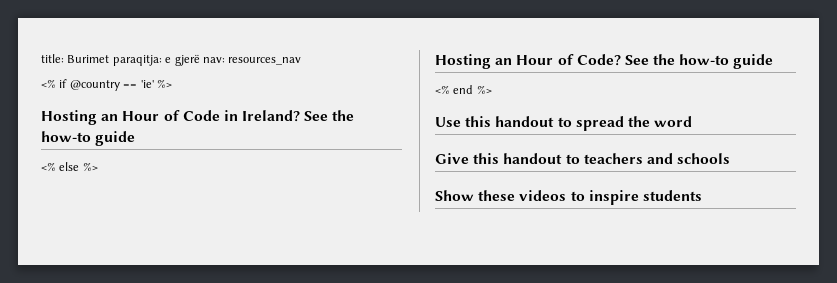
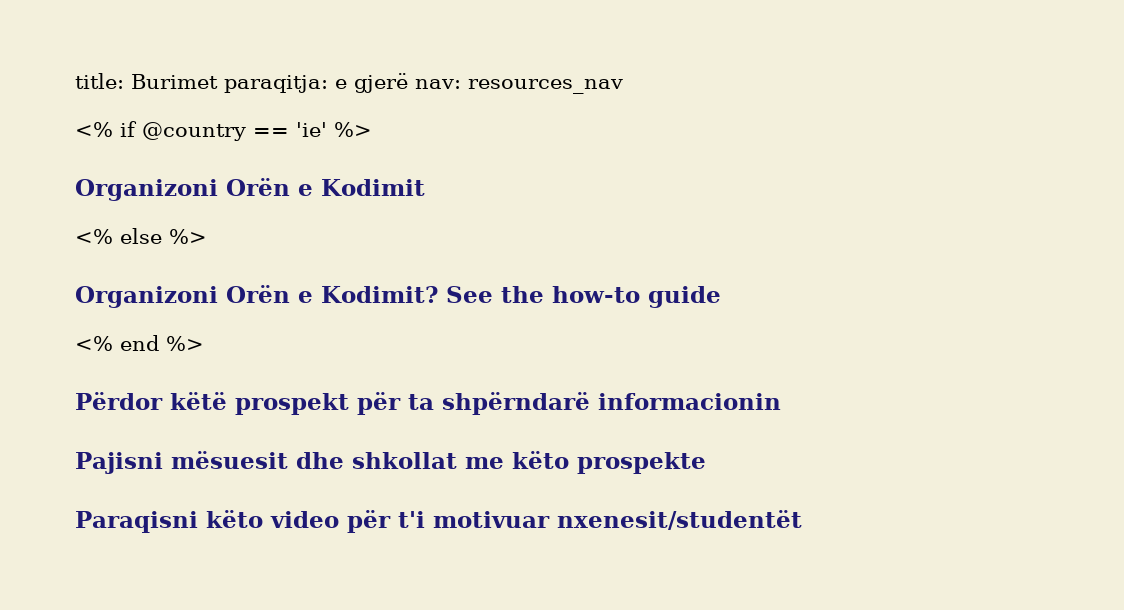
- Hosting an Hour of Code in Ireland? See the how-to guide
+ Organizoni Orën e Kodimit
  <% else %>
- Hosting an Hour of Code?
+ Organizoni Orën e Kodimit?
- Use this handout to spread the word
- Give this handout to teachers and schools
- Show these videos to inspire students
+ Përdor këtë prospekt për ta shpërndarë informacionin
+ Pajisni mësuesit dhe shkollat me këto prospekte
+ Paraqisni këto video për t'i motivuar nxenesit/studentët

